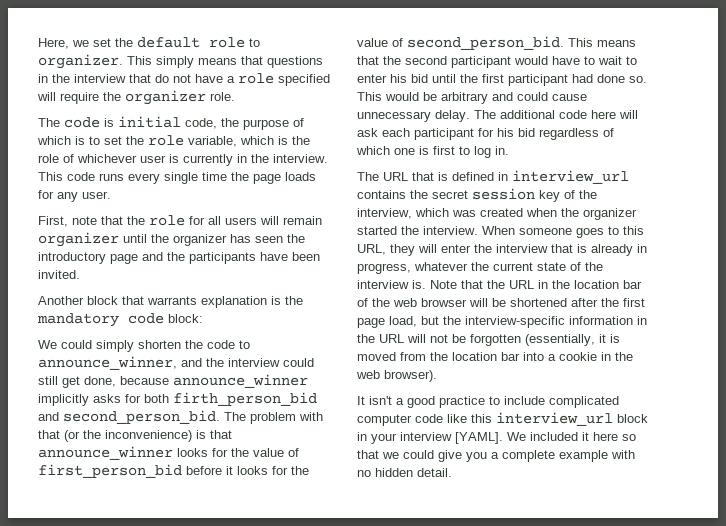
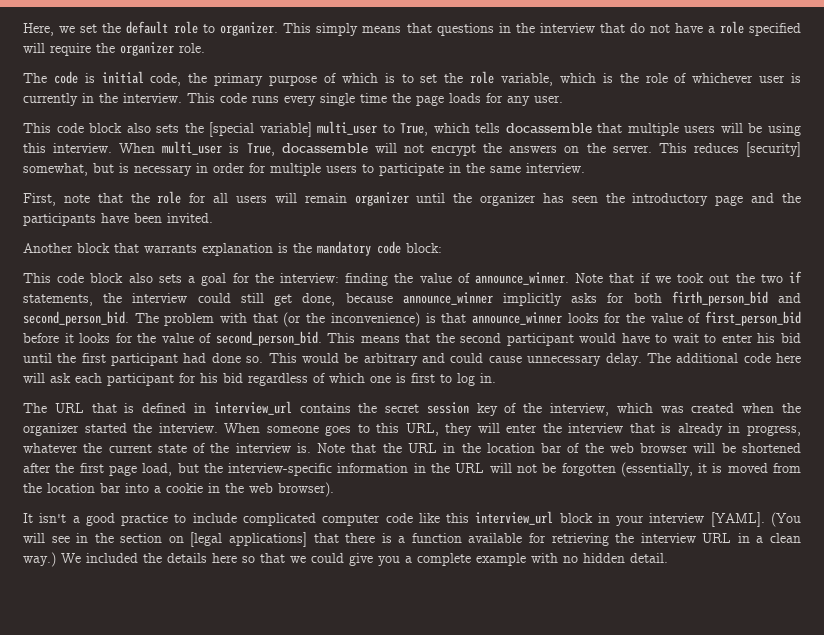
- The code is initial code, the purpose of which is to set the role variable, which is the role of whichever user is currently in the interview.
+ The code is initial code, the primary purpose of which is to set the role variable, which is the role of whichever user is currently in the interview.
+ This code block also sets the [special variable] multi_user to True, which tells docassemble that multiple users will be using this interview. When multi_user is True, docassemble will not encrypt the answers on the server. This reduces [security] somewhat, but is necessary in order for multiple users to participate in the same interview.
- We could simply shorten the code to announce_winner, and the interview could still get done, because announce_winner implicitly asks for both firth_person_bid and second_person_bid.
+ This code block also sets a goal for the interview: finding the value of announce_winner. Note that if we took out the two if statements, the interview could still get done, because announce_winner implicitly asks for both firth_person_bid and second_person_bid.
- We included it here so that we could give you a complete example with no hidden detail.
+ (You will see in the section on [legal applications] that there is a function available for retrieving the interview URL in a clean way.) We included the details here so that we could give you a complete example with no hidden detail.

